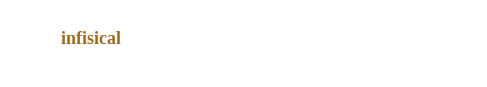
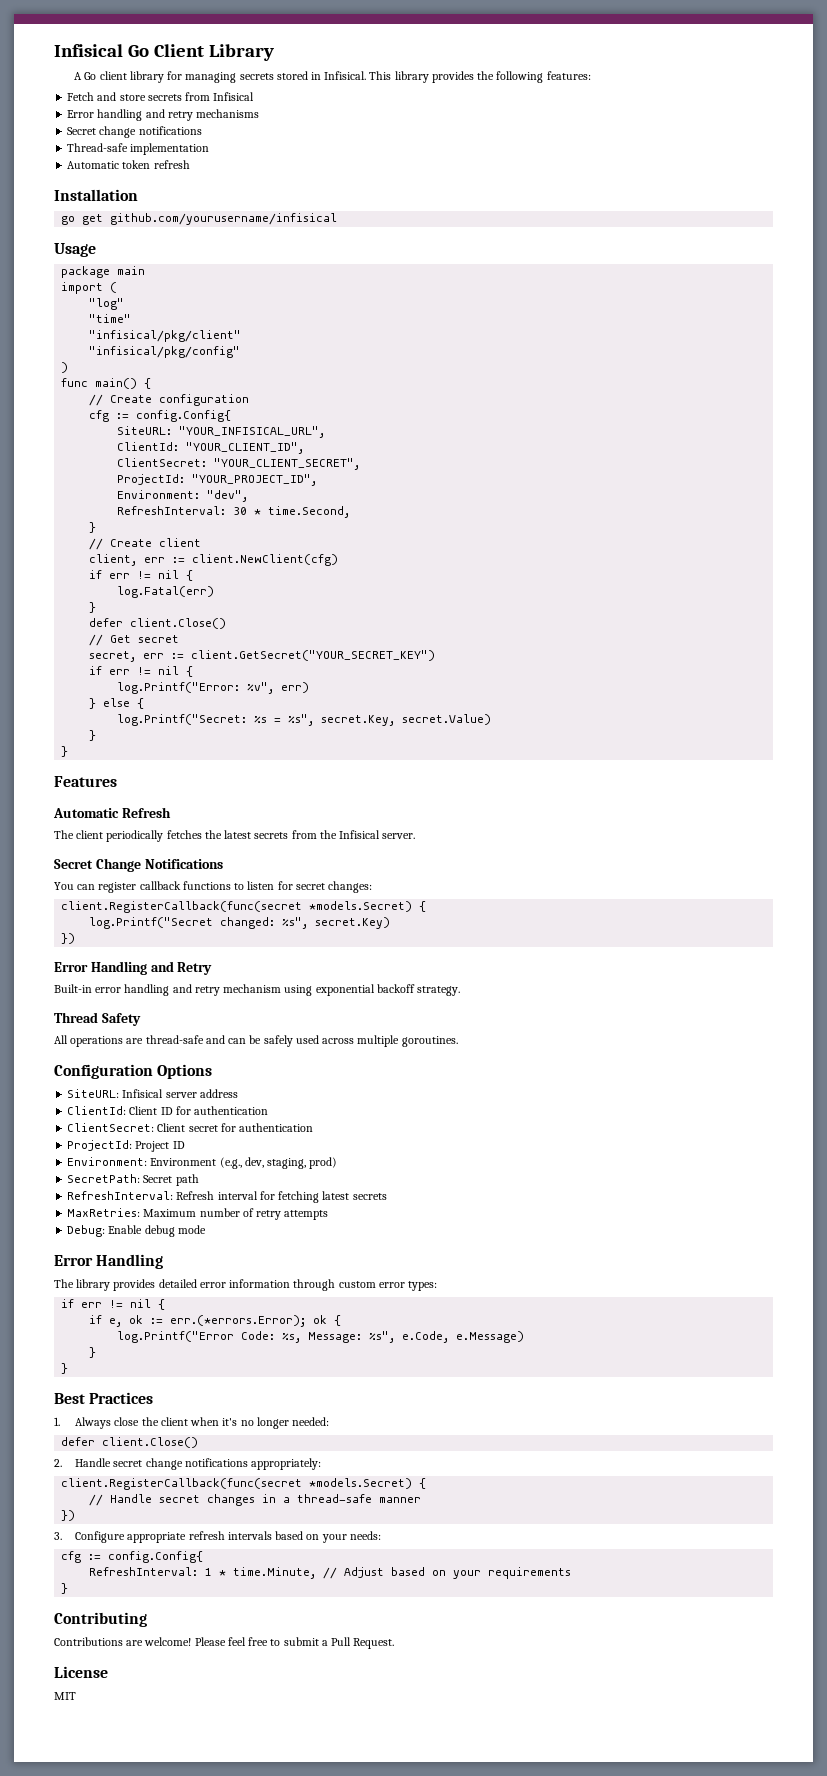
- infisical
+ Infisical Go Client Library
+ A Go client library for managing secrets stored in Infisical. This library provides the following features:
+ Fetch and store secrets from Infisical
+ Error handling and retry mechanisms
+ Secret change notifications
+ Thread-safe implementation
+ Automatic token refresh
+ Installation
+ go get github.com/yourusername/infisical
+ Usage
+ package main
+ import (
+ "log"
+ "time"
+ "infisical/pkg/client"
+ "infisical/pkg/config"
+ )
+ func main() {
+ // Create configuration
+ cfg := config.Config{
+ SiteURL: "YOUR_INFISICAL_URL",
+ ClientId: "YOUR_CLIENT_ID",
+ ClientSecret: "YOUR_CLIENT_SECRET",
+ ProjectId: "YOUR_PROJECT_ID",
+ Environment: "dev",
+ RefreshInterval: 30 * time.Second,
+ }
+ // Create client
+ client, err := client.NewClient(cfg)
+ if err != nil {
+ log.Fatal(err)
+ }
+ defer client.Close()
+ // Get secret
+ secret, err := client.GetSecret("YOUR_SECRET_KEY")
+ if err != nil {
+ log.Printf("Error: %v", err)
+ } else {
+ log.Printf("Secret: %s = %s", secret.Key, secret.Value)
+ }
+ }
+ Features
+ Automatic Refresh
+ The client periodically fetches the latest secrets from the Infisical server.
+ Secret Change Notifications
+ You can register callback functions to listen for secret changes:
+ client.RegisterCallback(func(secret *models.Secret) {
+ log.Printf("Secret changed: %s", secret.Key)
+ })
+ Error Handling and Retry
+ Built-in error handling and retry mechanism using exponential backoff strategy.
+ Thread Safety
+ All operations are thread-safe and can be safely used across multiple goroutines.
+ Configuration Options
+ SiteURL: Infisical server address
+ ClientId: Client ID for authentication
+ ClientSecret: Client secret for authentication
+ ProjectId: Project ID
+ Environment: Environment (e.g., dev, staging, prod)
+ SecretPath: Secret path
+ RefreshInterval: Refresh interval for fetching latest secrets
+ MaxRetries: Maximum number of retry attempts
+ Debug: Enable debug mode
+ Error Handling
+ The library provides detailed error information through custom error types:
+ if err != nil {
+ if e, ok := err.(*errors.Error); ok {
+ log.Printf("Error Code: %s, Message: %s", e.Code, e.Message)
+ }
+ }
+ Best Practices
+ 1. Always close the client when it's no longer needed:
+ defer client.Close()
+ 2. Handle secret change notifications appropriately:
+ client.RegisterCallback(func(secret *models.Secret) {
+ // Handle secret changes in a thread-safe manner
+ })
+ 3. Configure appropriate refresh intervals based on your needs:
+ cfg := config.Config{
+ RefreshInterval: 1 * time.Minute, // Adjust based on your requirements
+ }
+ Contributing
+ Contributions are welcome! Please feel free to submit a Pull Request.
+ License
+ MIT

